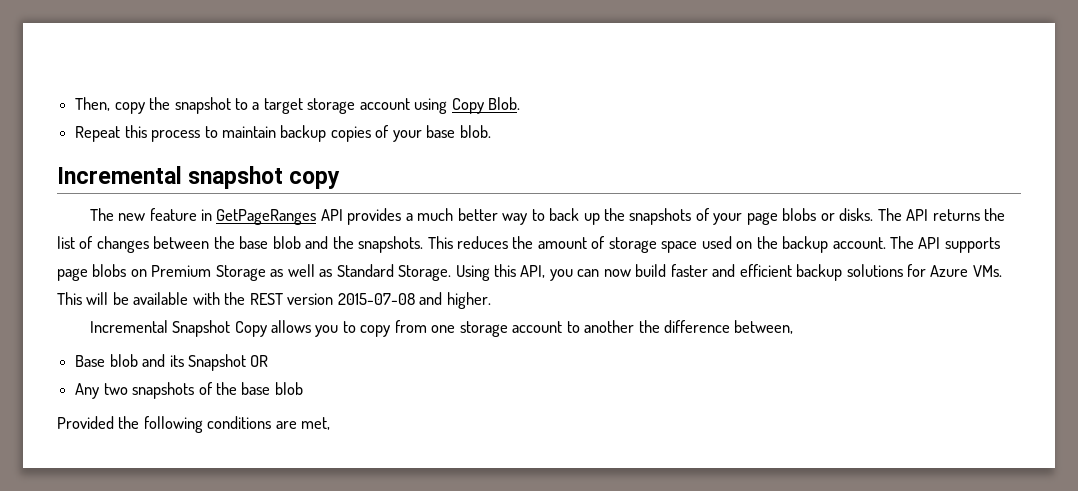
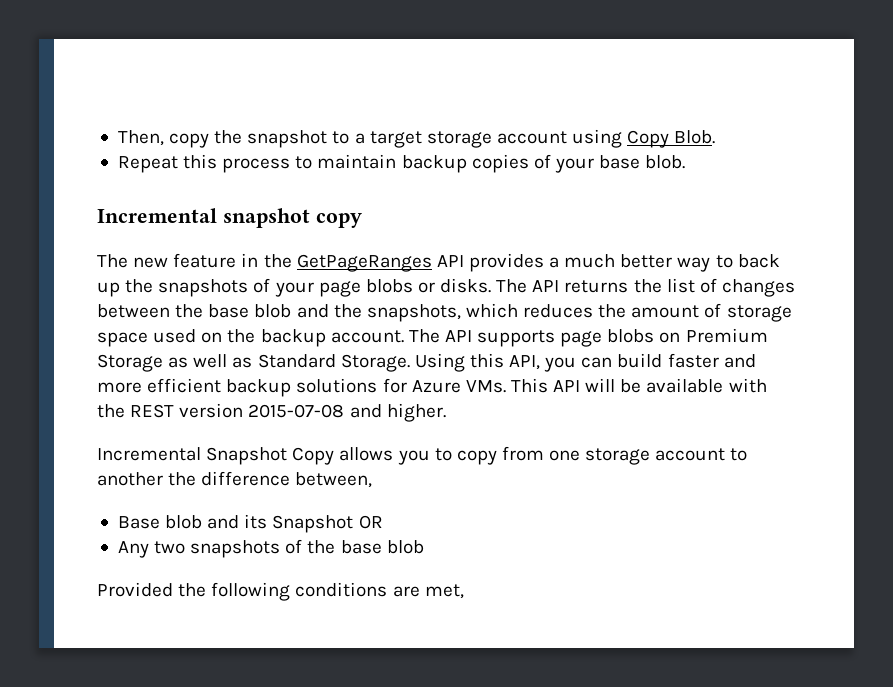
- The new feature in GetPageRanges API provides a much better way to back up the snapshots of your page blobs or disks.
+ The new feature in the GetPageRanges API provides a much better way to back up the snapshots of your page blobs or disks.
- The API returns the list of changes between the base blob and the snapshots. This reduces the amount of storage space used on the backup account.
+ The API returns the list of changes between the base blob and the snapshots, which reduces the amount of storage space used on the backup account.
- Using this API, you can now build faster and efficient backup solutions for Azure VMs. This will be available with the REST version 2015-07-08 and higher.
+ Using this API, you can build faster and more efficient backup solutions for Azure VMs. This API will be available with the REST version 2015-07-08 and higher.

